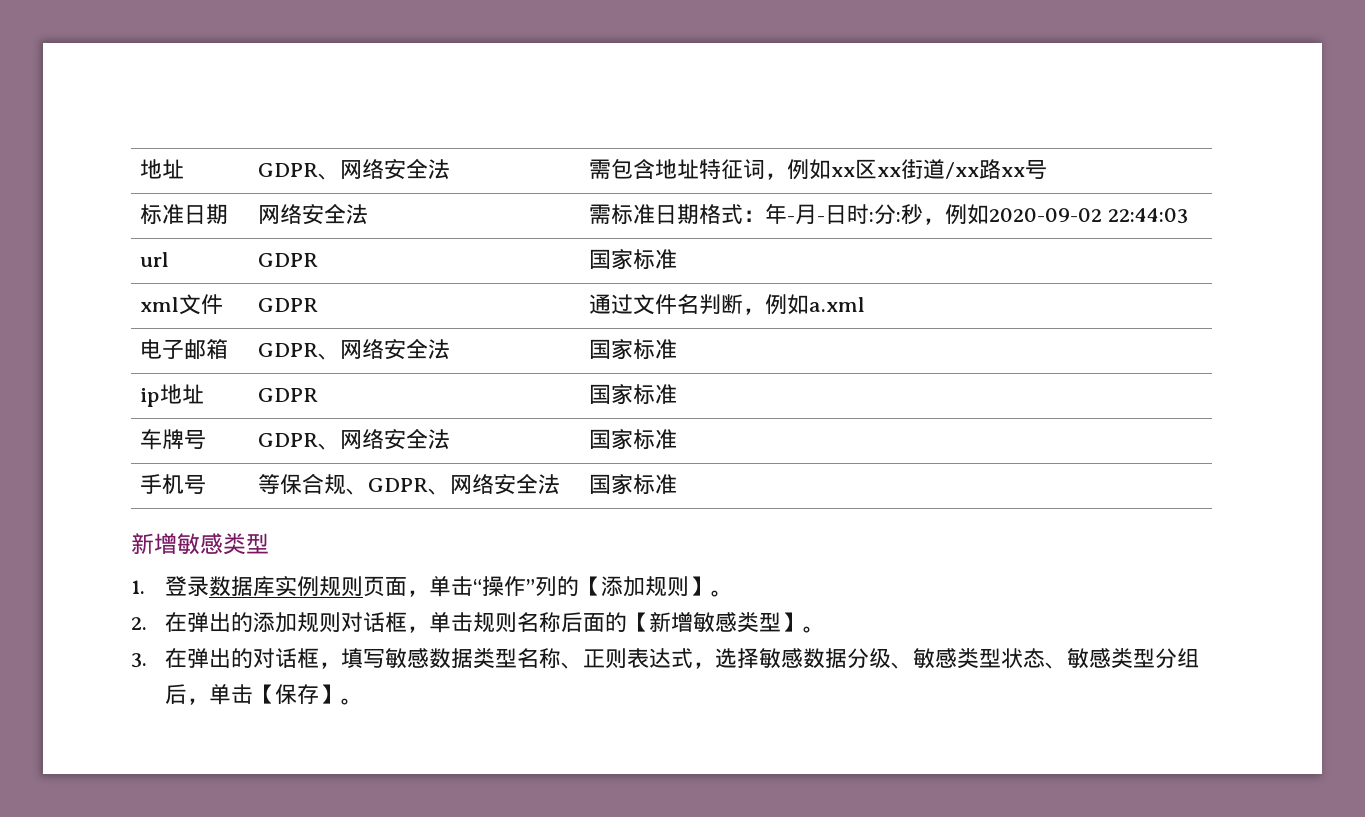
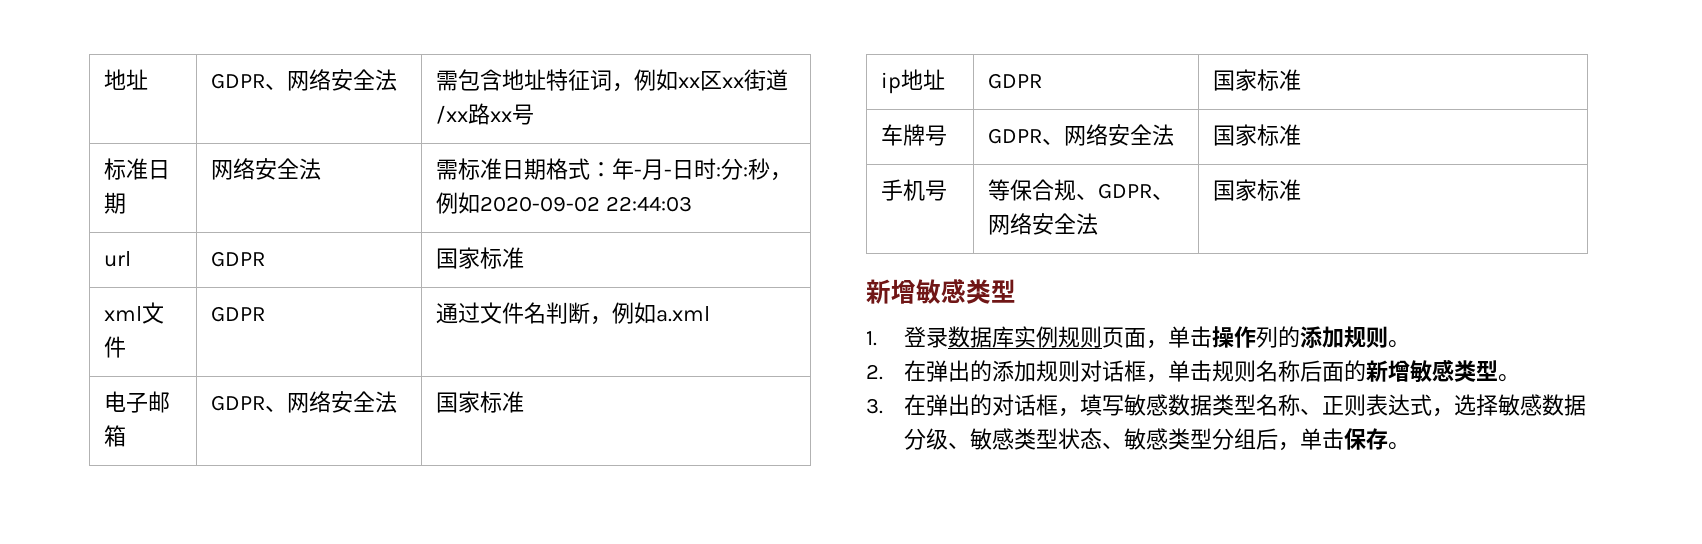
- 1.登录数据库实例规则页面，单击“操作”列的【添加规则】。
+ 1.登录数据库实例规则页面，单击操作列的添加规则。
- 2.在弹出的添加规则对话框，单击规则名称后面的【新增敏感类型】。
+ 2.在弹出的添加规则对话框，单击规则名称后面的新增敏感类型。
- 3.在弹出的对话框，填写敏感数据类型名称、正则表达式，选择敏感数据分级、敏感类型状态、敏感类型分组后，单击【保存】。
+ 3.在弹出的对话框，填写敏感数据类型名称、正则表达式，选择敏感数据分级、敏感类型状态、敏感类型分组后，单击保存。

